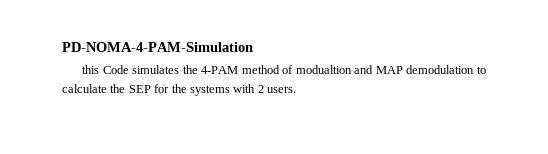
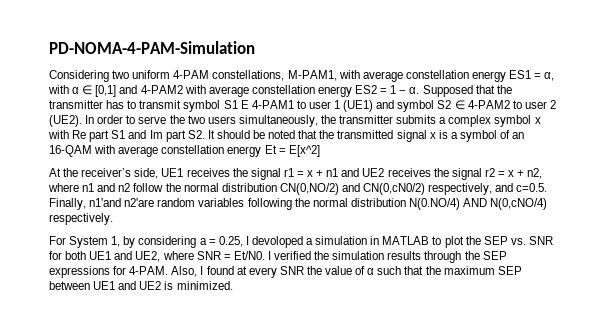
- this Code simulates the 4-PAM method of modualtion and MAP demodulation to calculate the SEP for the systems with 2 users.
+ Considering two uniform 4-PAM constellations, M-PAM1, with average constellation energy ES1 = α, with α ∈ [0,1] and 4-PAM2 with average constellation energy ES2 = 1 − α. Supposed that the transmitter has to transmit symbol S1 E 4-PAM1 to user 1 (UE1) and symbol S2 ∈ 4-PAM2 to user 2 (UE2). In order to serve the two users simultaneously, the transmitter submits a complex symbol x with Re part S1 and Im part S2. It should be noted that the transmitted signal x is a symbol of an 16-QAM with average constellation energy Et = E[x^2]
+ At the receiver’s side, UE1 receives the signal r1 = x + n1 and UE2 receives the signal r2 = x + n2, where n1 and n2 follow the normal distribution CN(0,NO/2) and CN(0,cN0/2) respectively, and c=0.5. Finally, n1'and n2'are random variables following the normal distribution N(0.NO/4) AND N(0,cNO/4) respectively.
+ For System 1, by considering a = 0.25, I devoloped a simulation in MATLAB to plot the SEP vs. SNR for both UE1 and UE2, where SNR = Et/N0. I verified the simulation results through the SEP expressions for 4-PAM. Also, I found at every SNR the value of α such that the maximum SEP between UE1 and UE2 is minimized.

